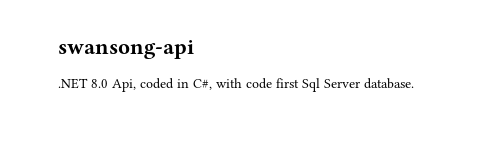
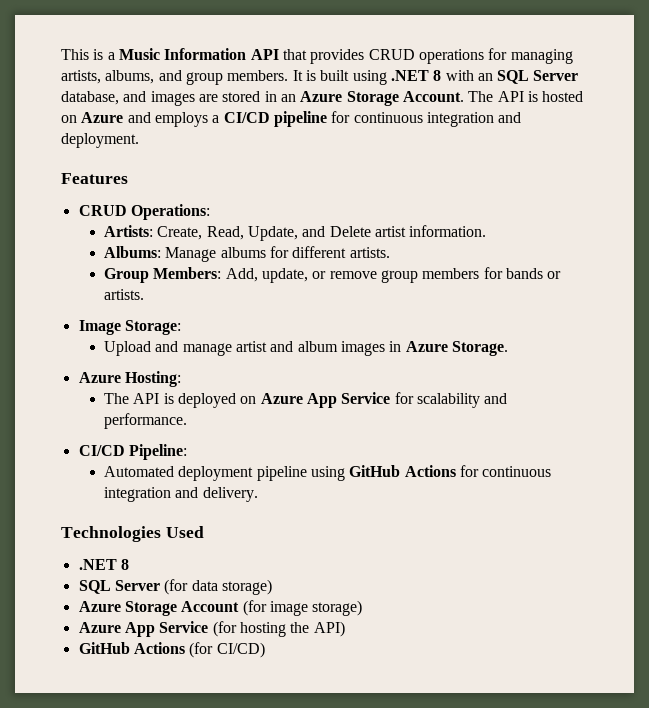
- swansong-api
- .NET 8.0 Api, coded in C#, with code first Sql Server database.
+ This is a Music Information API that provides CRUD operations for managing artists, albums, and group members. It is built using .NET 8 with an SQL Server database, and images are stored in an Azure Storage Account. The API is hosted on Azure and employs a CI/CD pipeline for continuous integration and deployment.
+ Features
+ CRUD Operations:
+ Artists: Create, Read, Update, and Delete artist information.
+ Albums: Manage albums for different artists.
+ Group Members: Add, update, or remove group members for bands or artists.
+ Image Storage:
+ Upload and manage artist and album images in Azure Storage.
+ Azure Hosting:
+ The API is deployed on Azure App Service for scalability and performance.
+ CI/CD Pipeline:
+ Automated deployment pipeline using GitHub Actions for continuous integration and delivery.
+ Technologies Used
+ .NET 8
+ SQL Server (for data storage)
+ Azure Storage Account (for image storage)
+ Azure App Service (for hosting the API)
+ GitHub Actions (for CI/CD)

